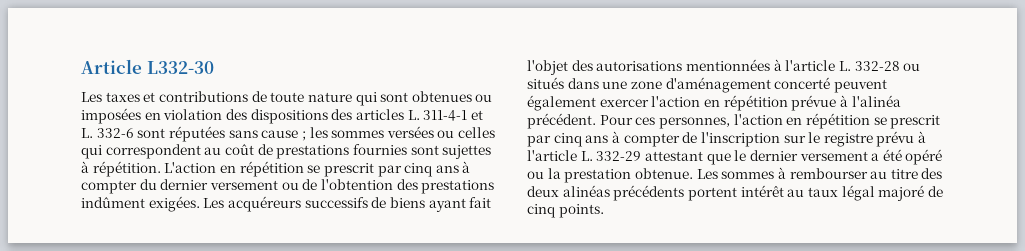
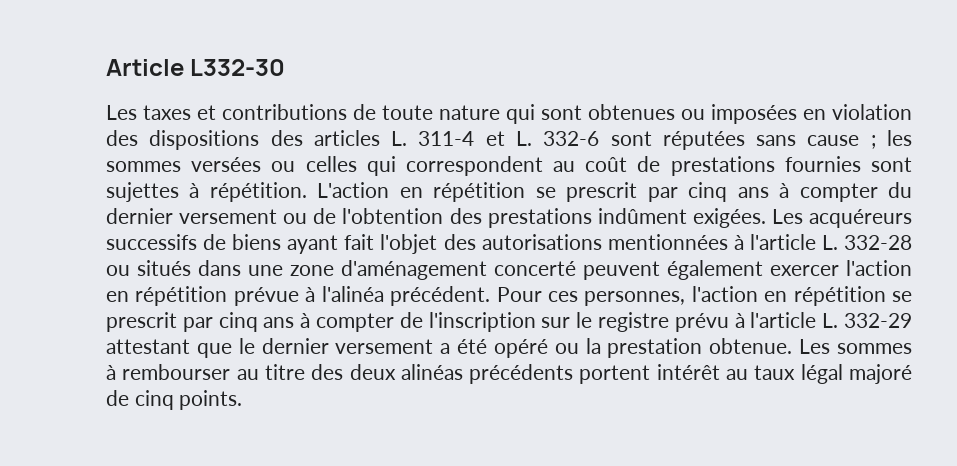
- Les taxes et contributions de toute nature qui sont obtenues ou imposées en violation des dispositions des articles L. 311-4-1 et L. 332-6 sont réputées sans cause ; les sommes versées ou celles qui correspondent au coût de prestations fournies sont sujettes à répétition.
+ Les taxes et contributions de toute nature qui sont obtenues ou imposées en violation des dispositions des articles L. 311-4 et L. 332-6 sont réputées sans cause ; les sommes versées ou celles qui correspondent au coût de prestations fournies sont sujettes à répétition.

